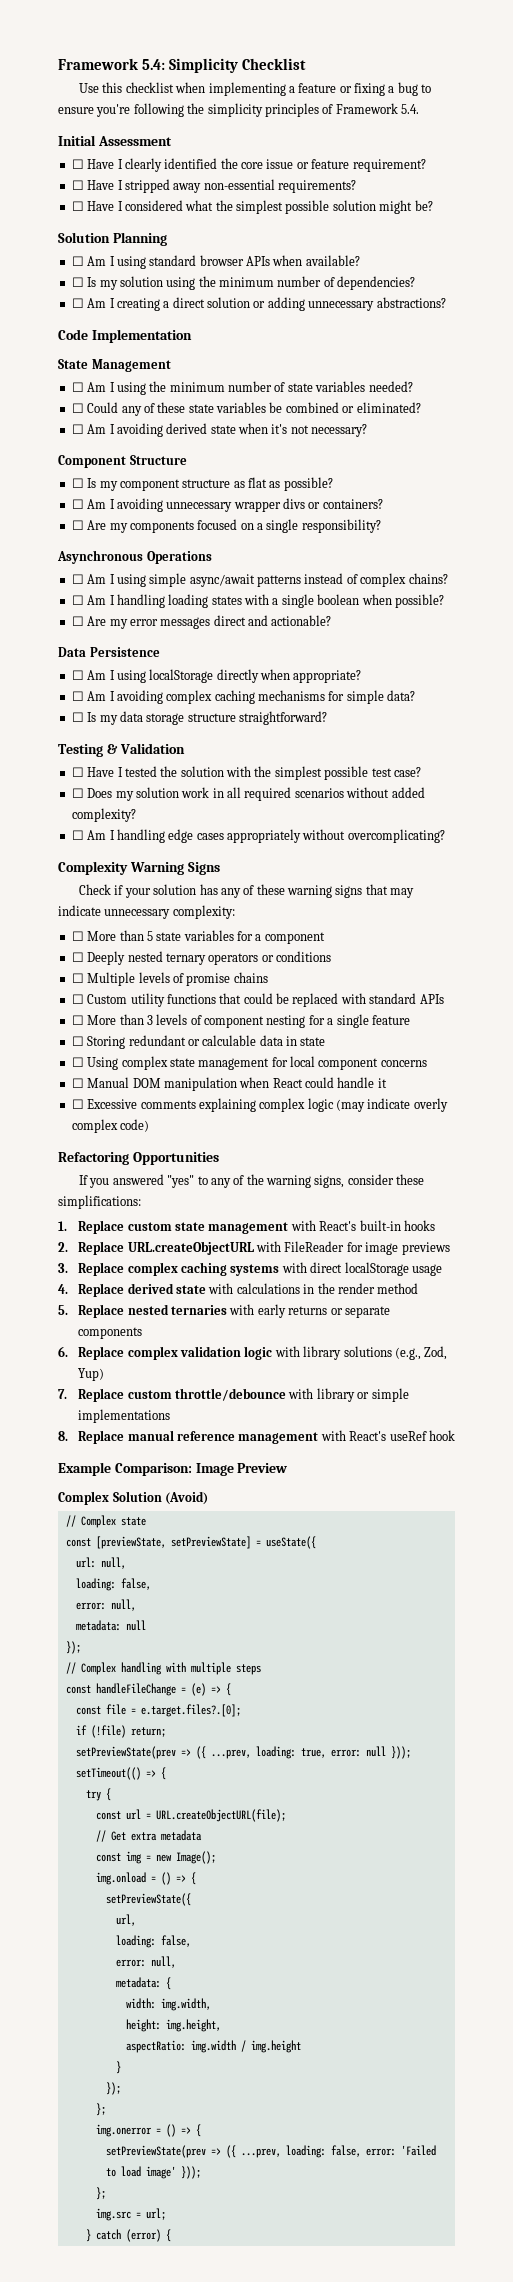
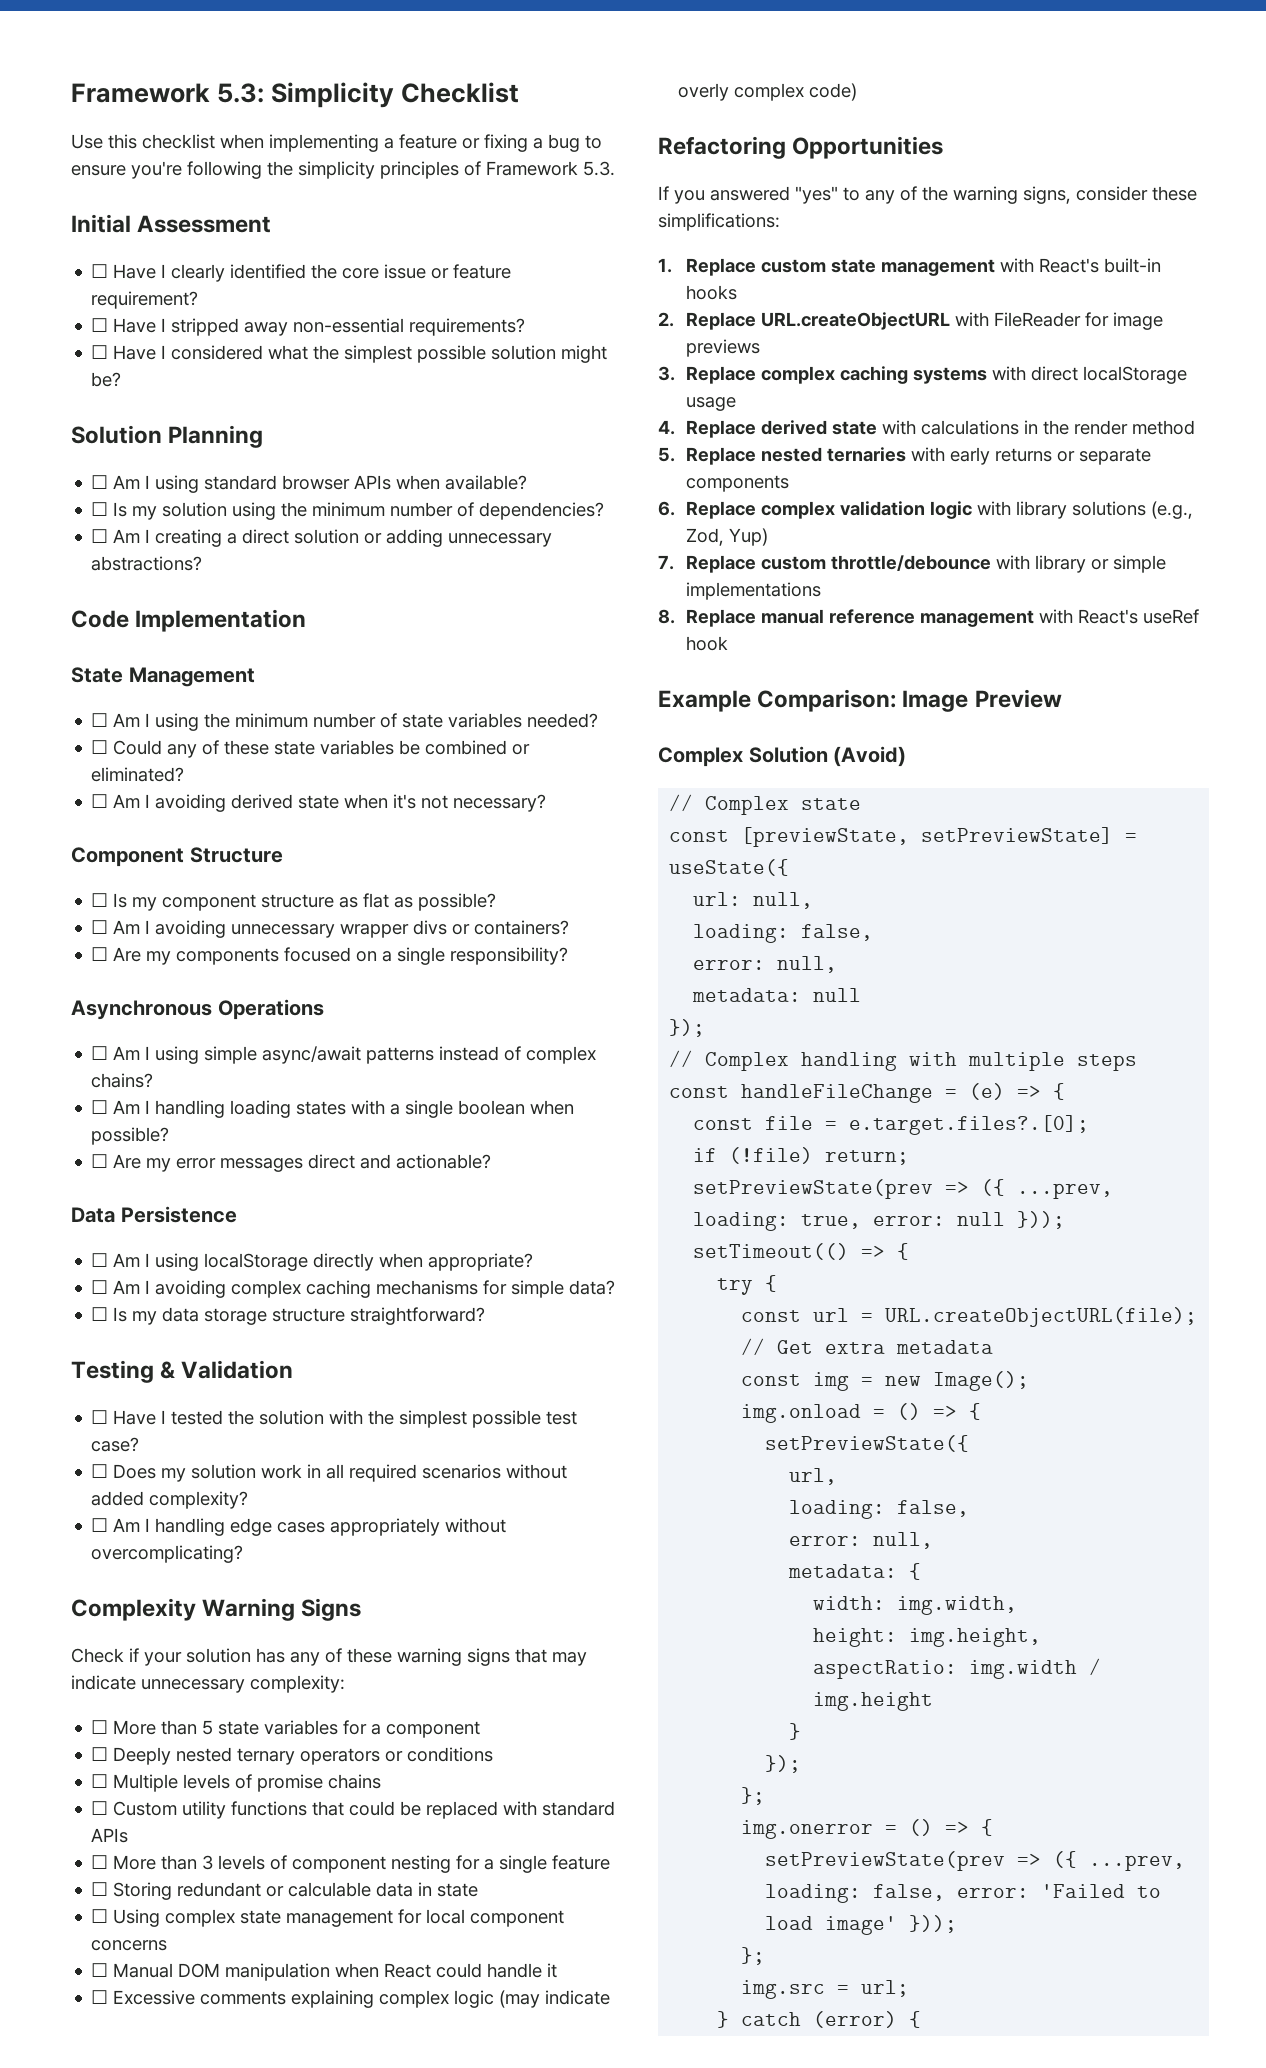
- Framework 5.4: Simplicity Checklist
+ Framework 5.3: Simplicity Checklist
- Use this checklist when implementing a feature or fixing a bug to ensure you're following the simplicity principles of Framework 5.4.
+ Use this checklist when implementing a feature or fixing a bug to ensure you're following the simplicity principles of Framework 5.3.

